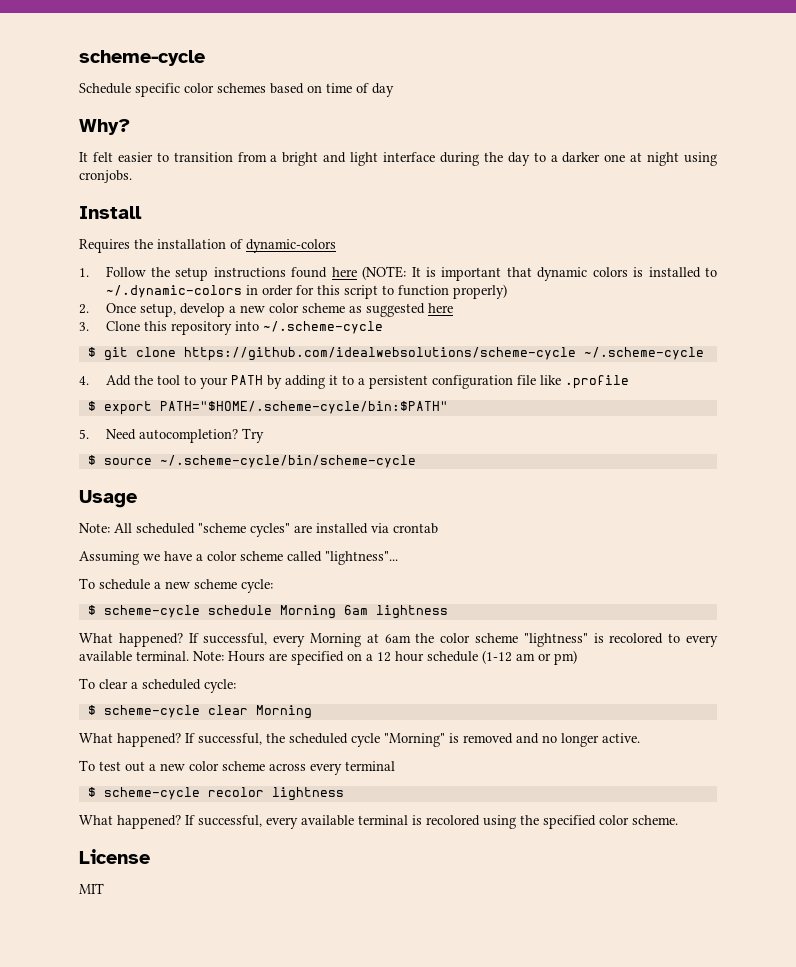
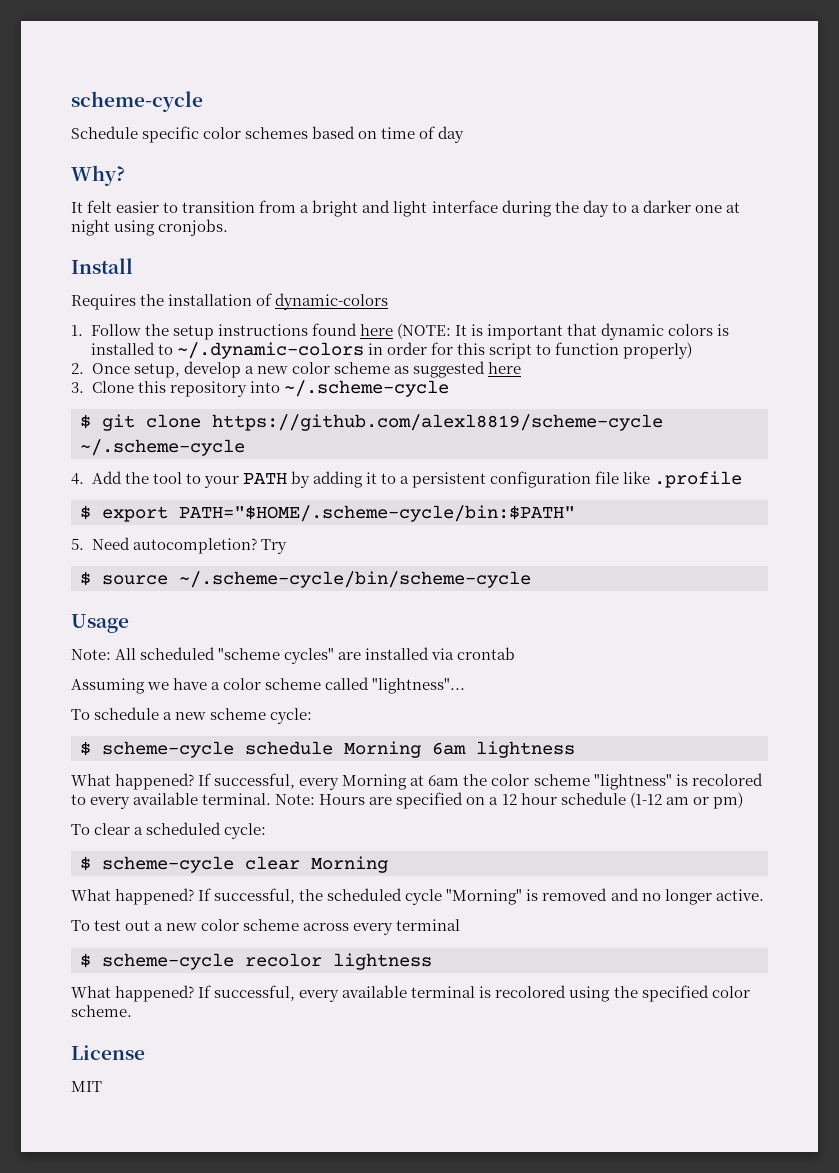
- $ git clone https://github.com/idealwebsolutions/scheme-cycle ~/.scheme-cycle
+ $ git clone https://github.com/alexl8819/scheme-cycle ~/.scheme-cycle

